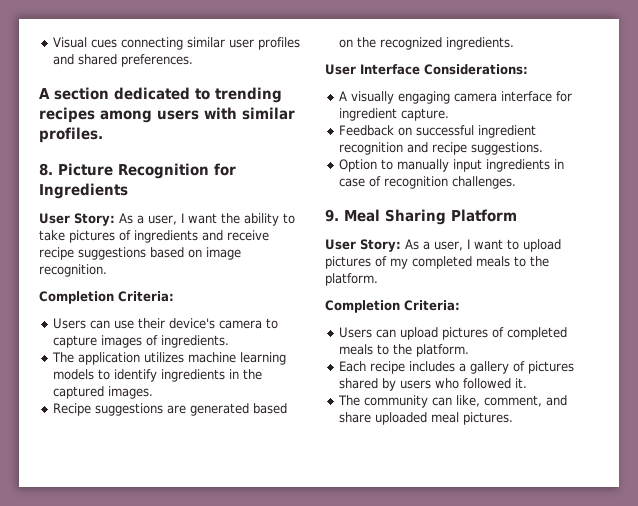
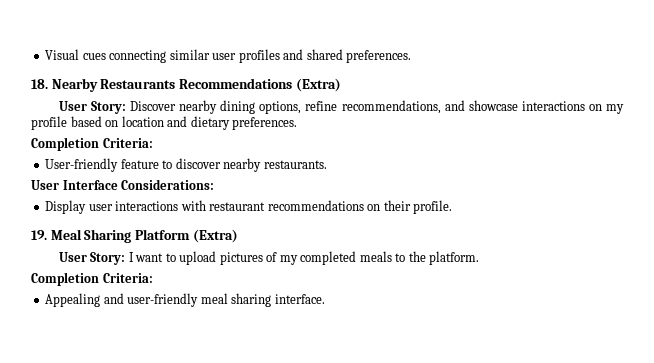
- A section dedicated to trending recipes among users with similar profiles.
- 8. Picture Recognition for Ingredients
- User Story: As a user, I want the ability to take pictures of ingredients and receive recipe suggestions based on image recognition.
+ 18. Nearby Restaurants Recommendations (Extra)
+ User Story: Discover nearby dining options, refine recommendations, and showcase interactions on my profile based on location and dietary preferences.
  Completion Criteria:
- Users can use their device's camera to capture images of ingredients.
- The application utilizes machine learning models to identify ingredients in the captured images.
- Recipe suggestions are generated based on the recognized ingredients.
+ User-friendly feature to discover nearby restaurants.
  User Interface Considerations:
- A visually engaging camera interface for ingredient capture.
- Feedback on successful ingredient recognition and recipe suggestions.
- Option to manually input ingredients in case of recognition challenges.
- 9. Meal Sharing Platform
- User Story: As a user, I want to upload pictures of my completed meals to the platform.
+ Display user interactions with restaurant recommendations on their profile.
+ 19. Meal Sharing Platform (Extra)
+ User Story: I want to upload pictures of my completed meals to the platform.
- Users can upload pictures of completed meals to the platform.
- Each recipe includes a gallery of pictures shared by users who followed it.
- The community can like, comment, and share uploaded meal pictures.
+ Appealing and user-friendly meal sharing interface.

